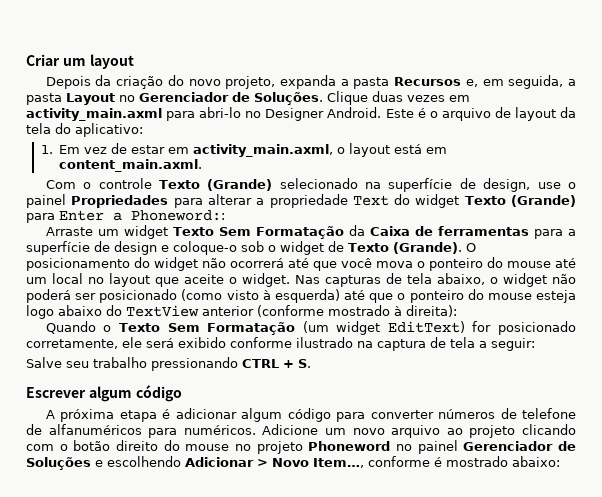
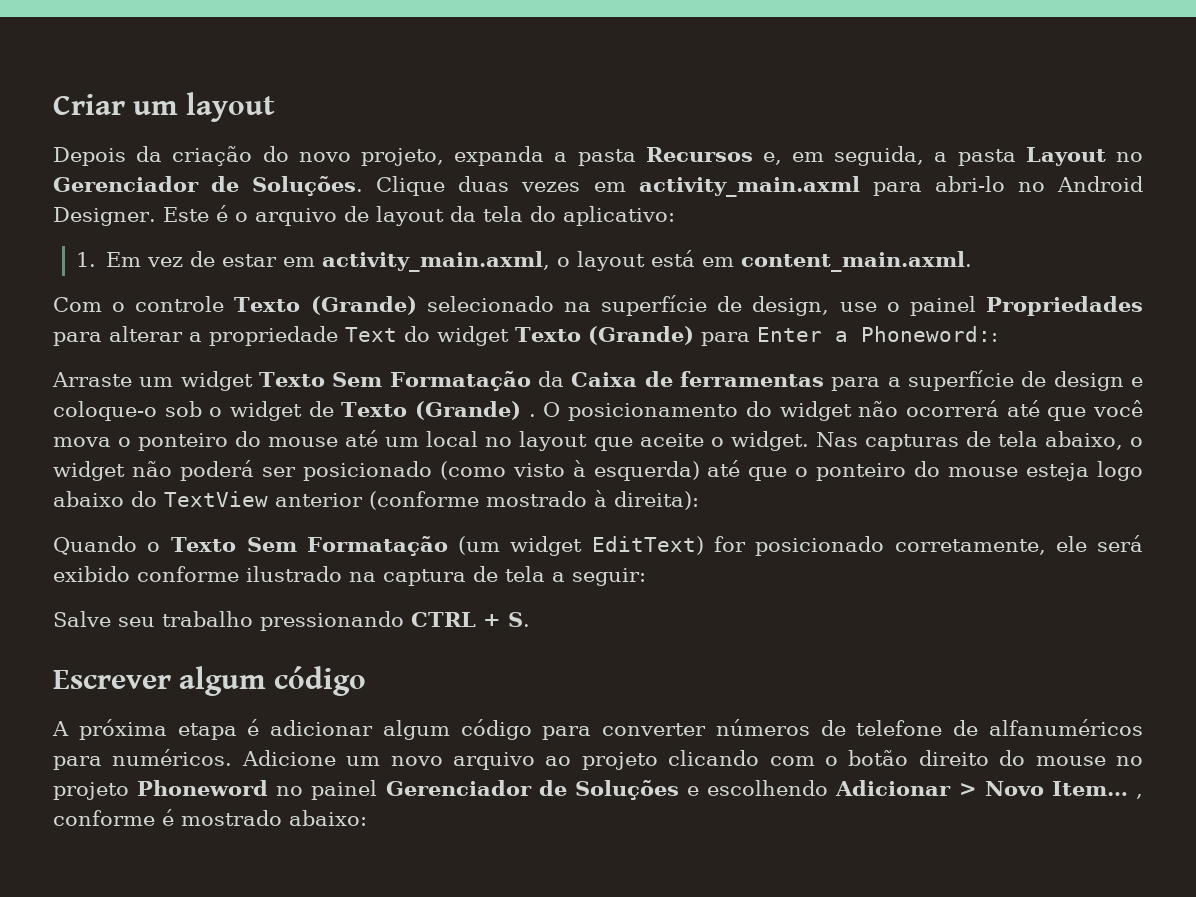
- Clique duas vezes em activity_main.axml para abri-lo no Designer Android.
+ Clique duas vezes em activity_main.axml para abri-lo no Android Designer.
- Arraste um widget Texto Sem Formatação da Caixa de ferramentas para a superfície de design e coloque-o sob o widget de Texto (Grande).
+ Arraste um widget Texto Sem Formatação da Caixa de ferramentas para a superfície de design e coloque-o sob o widget de Texto (Grande) .
- Adicione um novo arquivo ao projeto clicando com o botão direito do mouse no projeto Phoneword no painel Gerenciador de Soluções e escolhendo Adicionar > Novo Item…, conforme é mostrado abaixo:
+ Adicione um novo arquivo ao projeto clicando com o botão direito do mouse no projeto Phoneword no painel Gerenciador de Soluções e escolhendo Adicionar > Novo Item… , conforme é mostrado abaixo:

